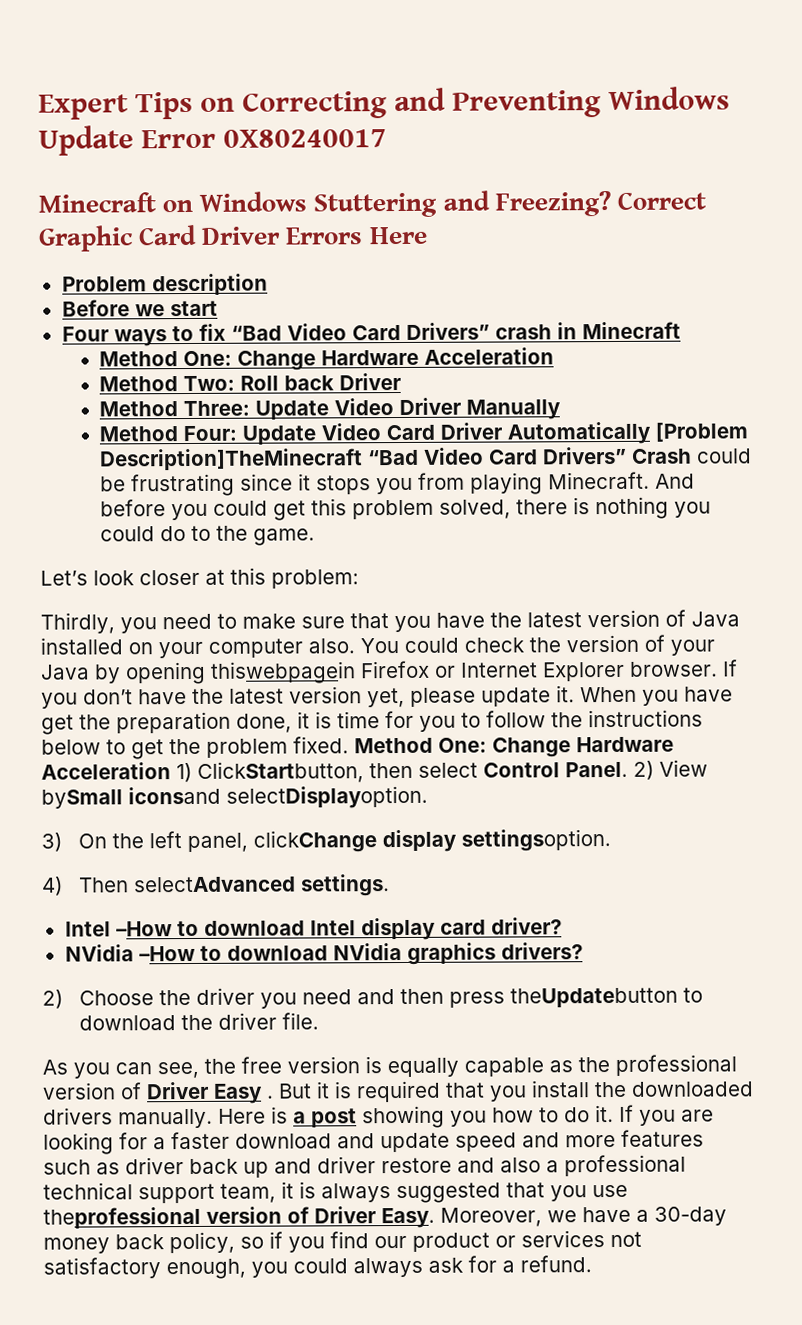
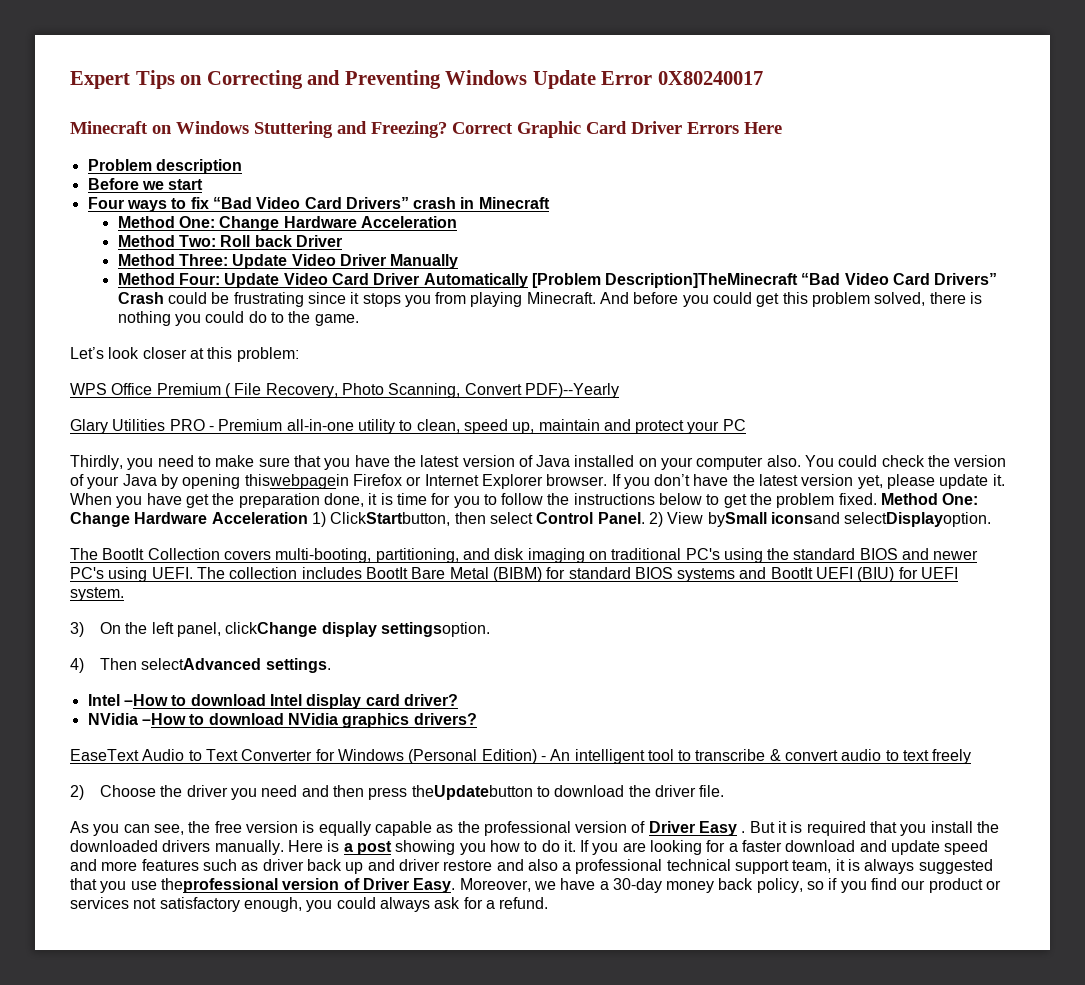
+ WPS Office Premium ( File Recovery, Photo Scanning, Convert PDF)--Yearly
+ Glary Utilities PRO - Premium all-in-one utility to clean, speed up, maintain and protect your PC
+ The BootIt Collection covers multi-booting, partitioning, and disk imaging on traditional PC's using the standard BIOS and newer PC's using UEFI. The collection includes BootIt Bare Metal (BIBM) for standard BIOS systems and BootIt UEFI (BIU) for UEFI system.
+ EaseText Audio to Text Converter for Windows (Personal Edition) - An intelligent tool to transcribe & convert audio to text freely

